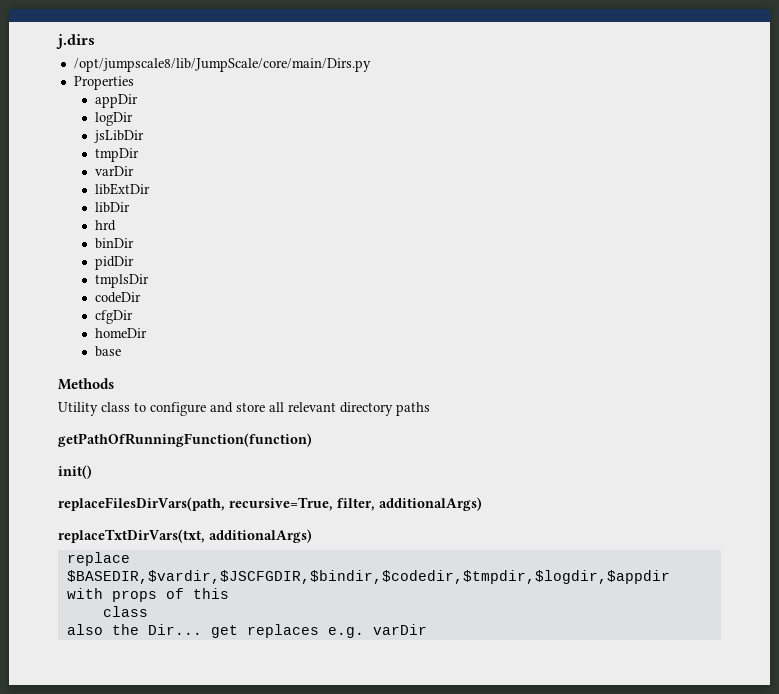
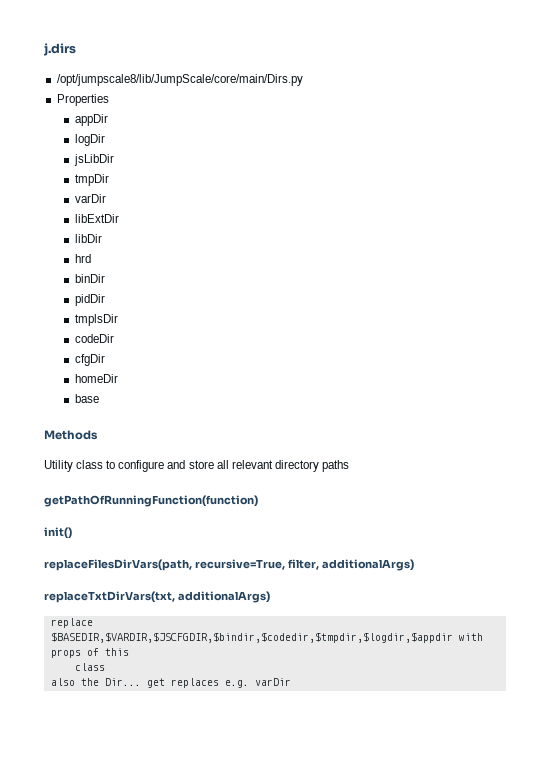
- replace $BASEDIR,$vardir,$JSCFGDIR,$bindir,$codedir,$tmpdir,$logdir,$appdir with props of this
+ replace $BASEDIR,$VARDIR,$JSCFGDIR,$bindir,$codedir,$tmpdir,$logdir,$appdir with props of this

